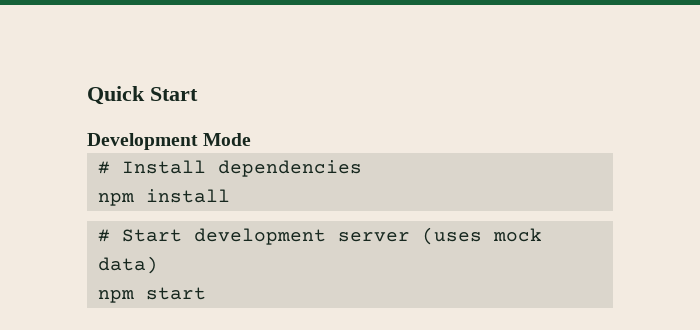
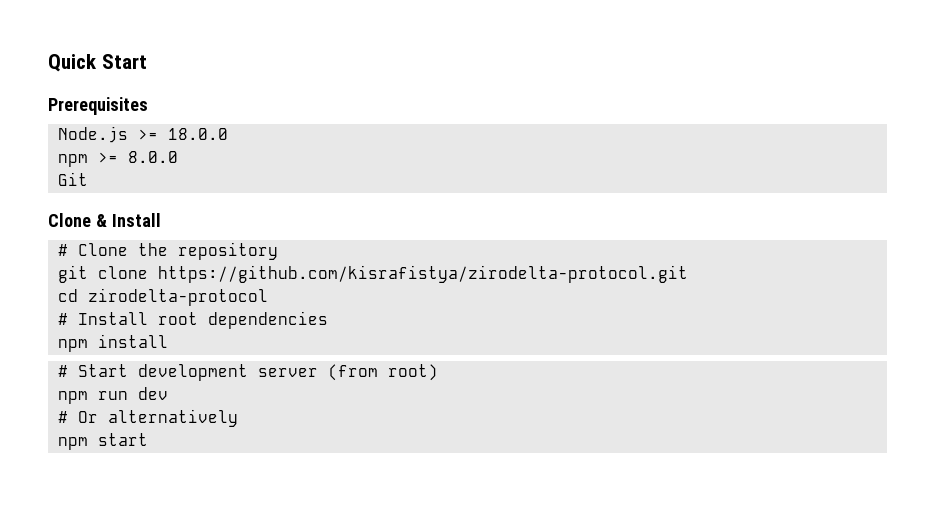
- Development Mode
+ Prerequisites
+ Node.js >= 18.0.0
+ npm >= 8.0.0
+ Git
+ Clone & Install
+ # Clone the repository
+ git clone https://github.com/kisrafistya/zirodelta-protocol.git
+ cd zirodelta-protocol
- # Install dependencies
+ # Install root dependencies
- # Start development server (uses mock data)
+ # Start development server (from root)
+ npm run dev
+ # Or alternatively

